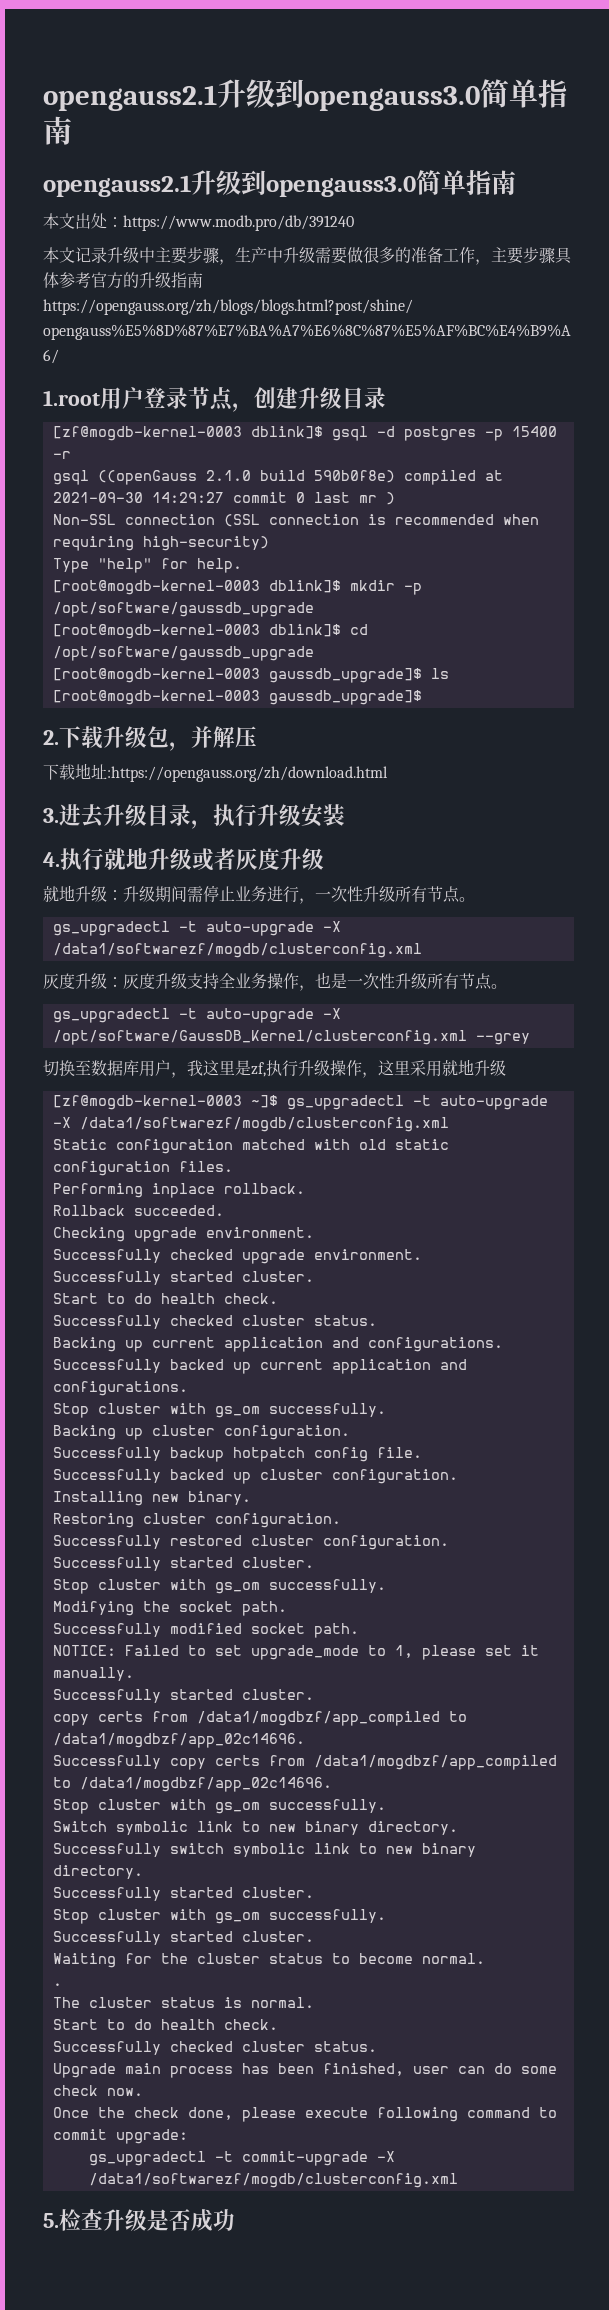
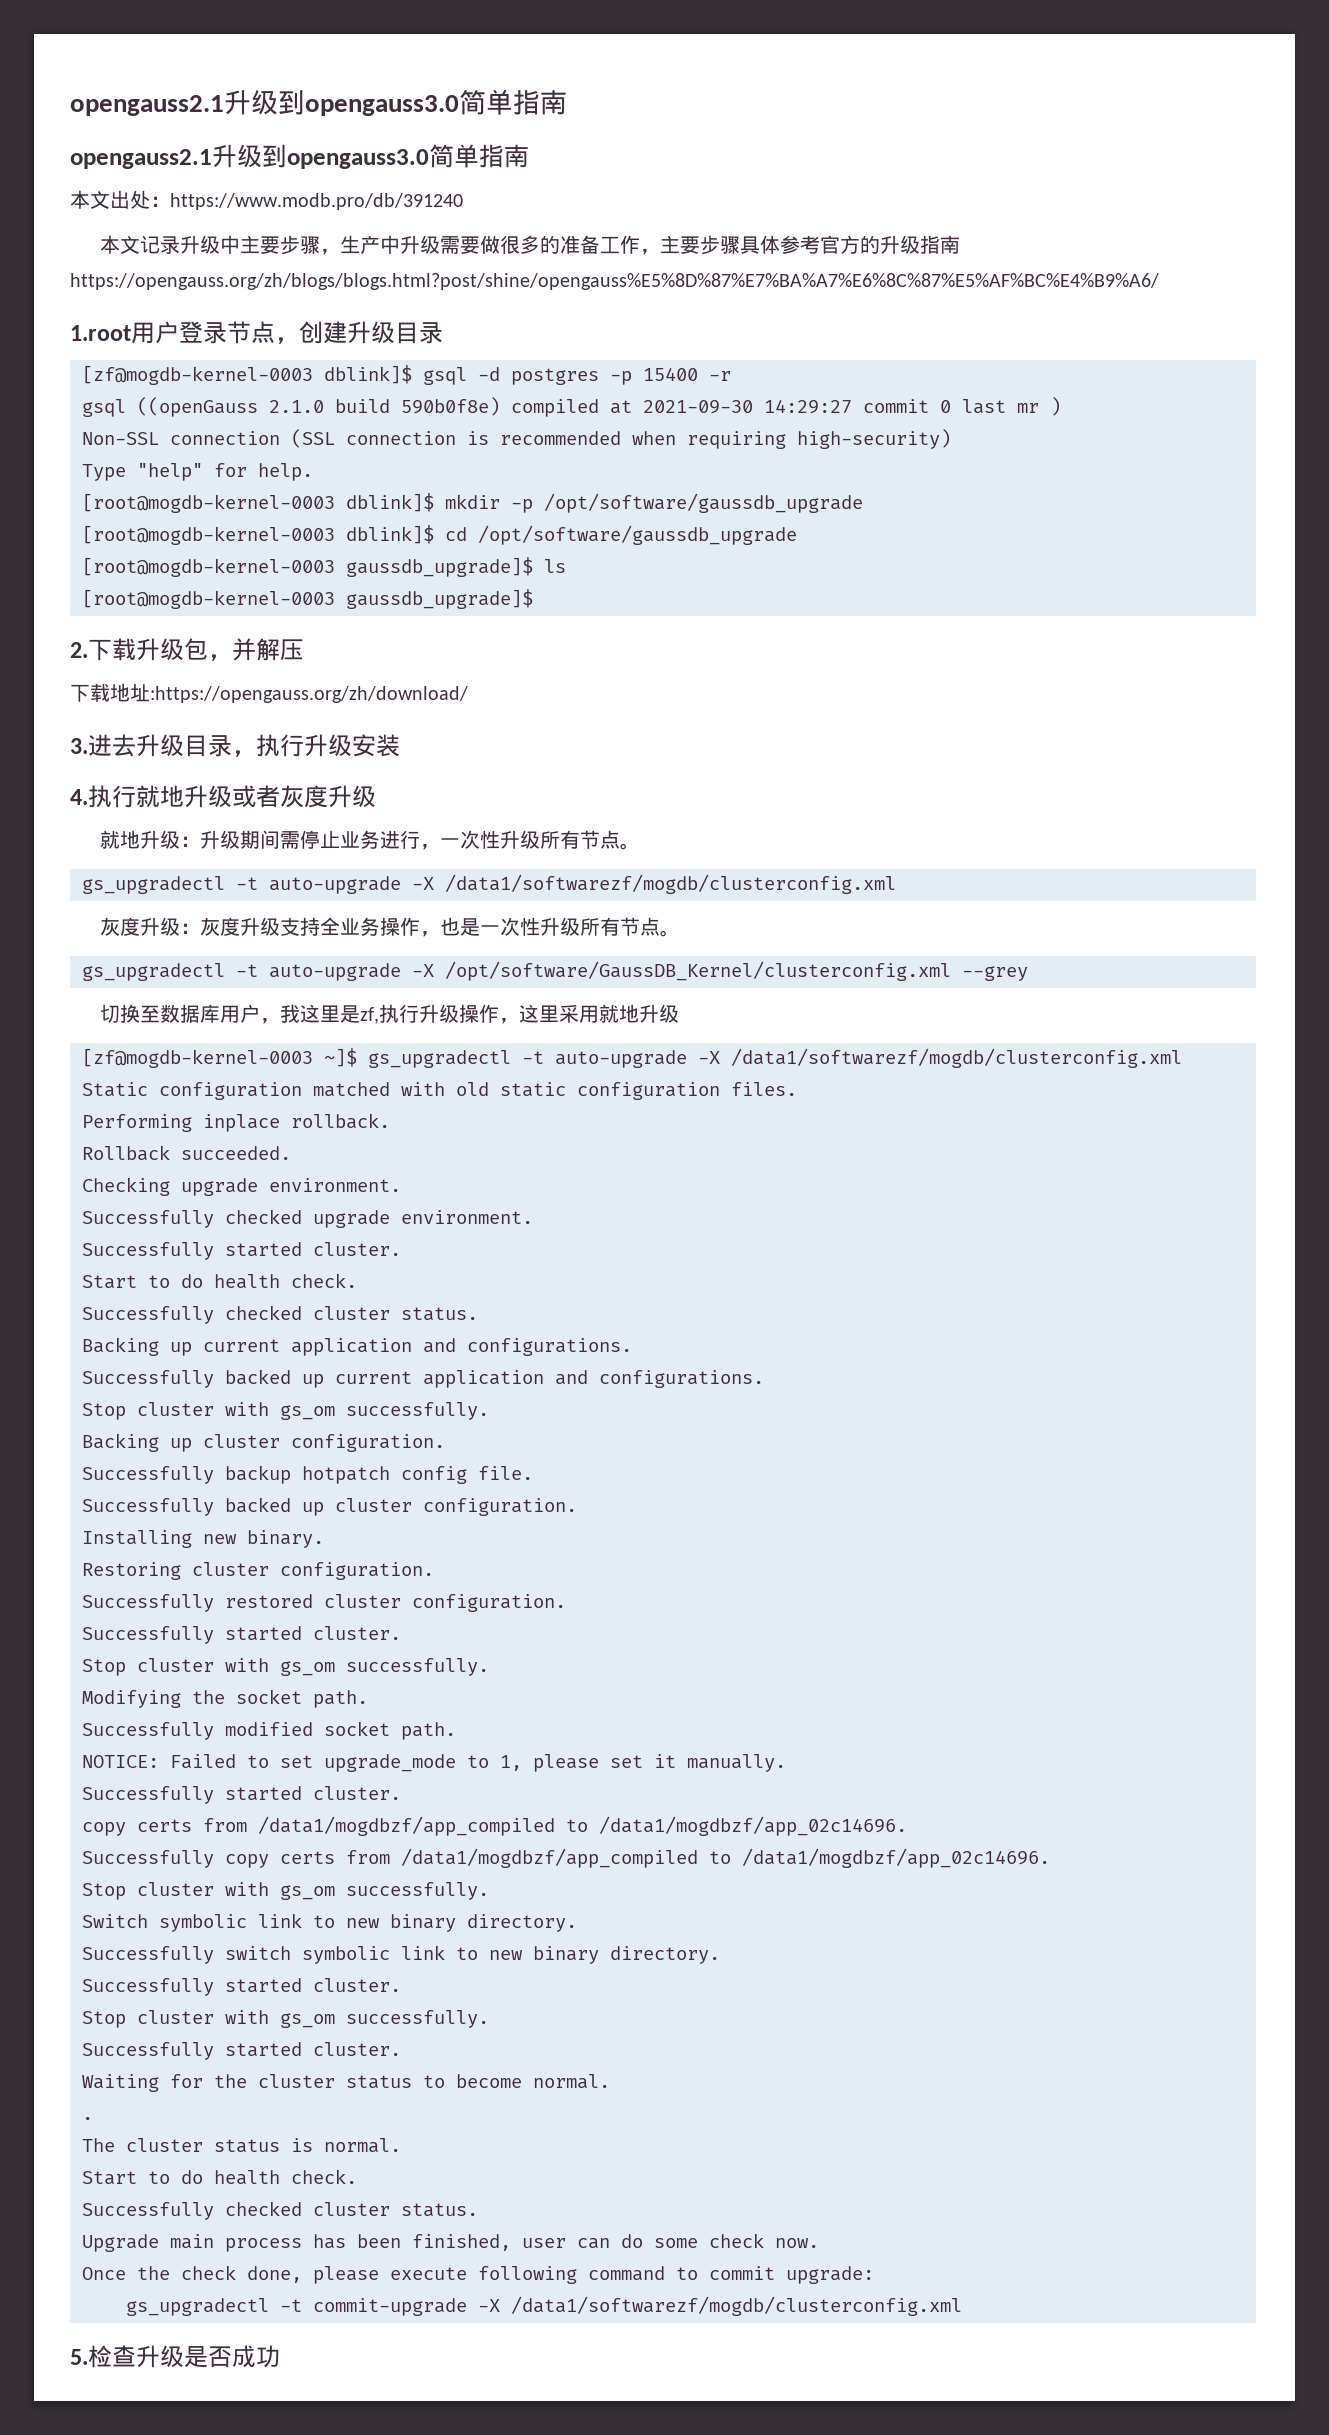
- 下载地址:https://opengauss.org/zh/download.html
+ 下载地址:https://opengauss.org/zh/download/

